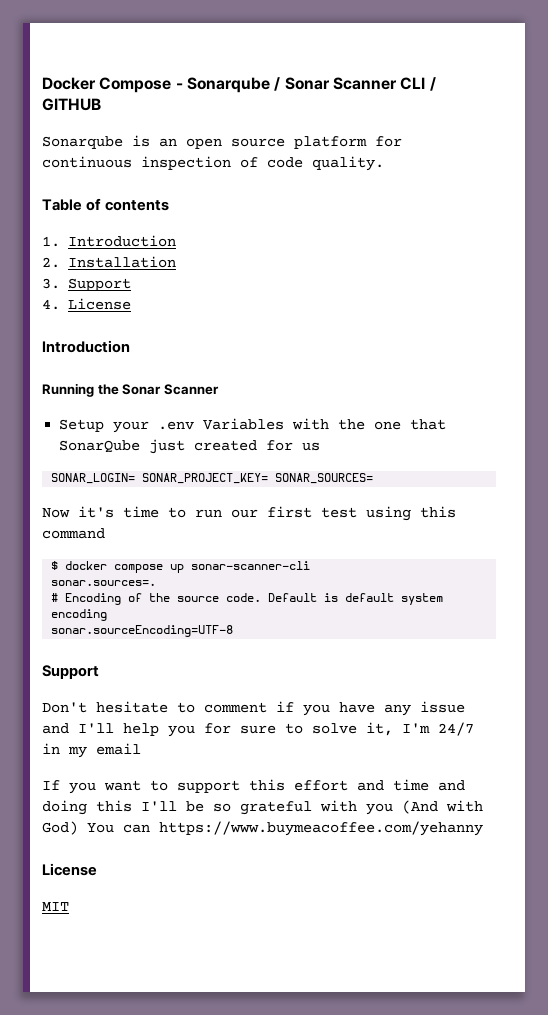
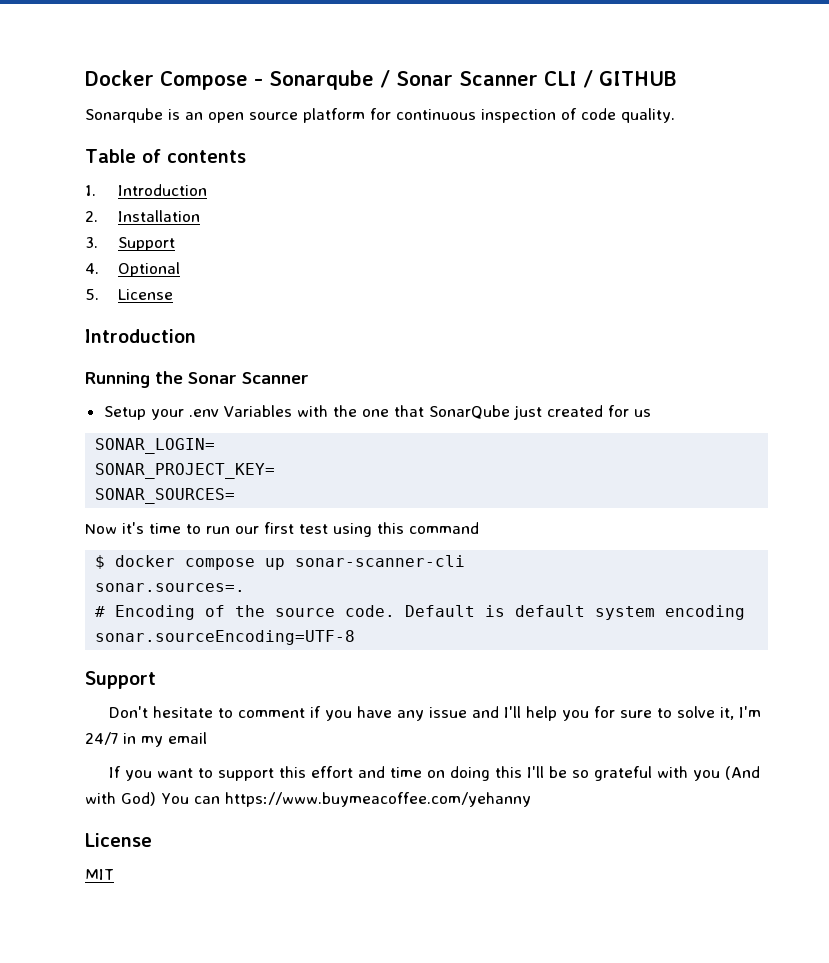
- 4. License
+ 4. Optional
+ 5. License
- SONAR_LOGIN= SONAR_PROJECT_KEY= SONAR_SOURCES=
+ SONAR_LOGIN=
+ SONAR_PROJECT_KEY=
+ SONAR_SOURCES=
- If you want to support this effort and time and doing this I'll be so grateful with you (And with God) You can https://www.buymeacoffee.com/yehanny
+ If you want to support this effort and time on doing this I'll be so grateful with you (And with God) You can https://www.buymeacoffee.com/yehanny

